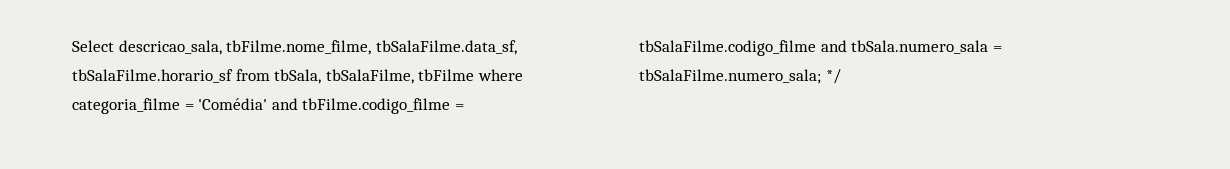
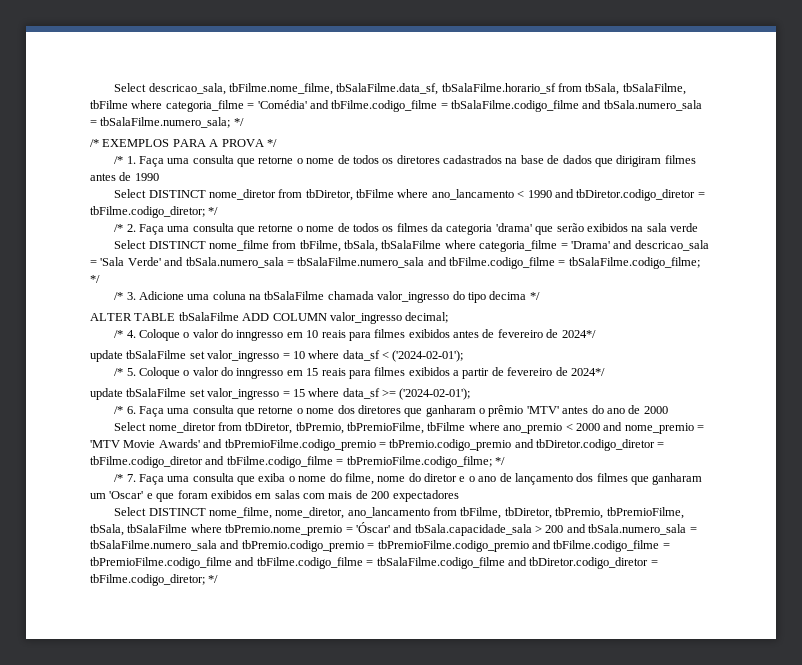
+ /* EXEMPLOS PARA A PROVA */
+ /* 1. Faça uma consulta que retorne o nome de todos os diretores cadastrados na base de dados que dirigiram filmes antes de 1990
+ Select DISTINCT nome_diretor from tbDiretor, tbFilme where ano_lancamento < 1990 and tbDiretor.codigo_diretor = tbFilme.codigo_diretor; */
+ /* 2. Faça uma consulta que retorne o nome de todos os filmes da categoria 'drama' que serão exibidos na sala verde
+ Select DISTINCT nome_filme from tbFilme, tbSala, tbSalaFilme where categoria_filme = 'Drama' and descricao_sala = 'Sala Verde' and tbSala.numero_sala = tbSalaFilme.numero_sala and tbFilme.codigo_filme = tbSalaFilme.codigo_filme; */
+ /* 3. Adicione uma coluna na tbSalaFilme chamada valor_ingresso do tipo decima */
+ ALTER TABLE tbSalaFilme ADD COLUMN valor_ingresso decimal;
+ /* 4. Coloque o valor do inngresso em 10 reais para filmes exibidos antes de fevereiro de 2024*/
+ update tbSalaFilme set valor_ingresso = 10 where data_sf < ('2024-02-01');
+ /* 5. Coloque o valor do inngresso em 15 reais para filmes exibidos a partir de fevereiro de 2024*/
+ update tbSalaFilme set valor_ingresso = 15 where data_sf >= ('2024-02-01');
+ /* 6. Faça uma consulta que retorne o nome dos diretores que ganharam o prêmio 'MTV' antes do ano de 2000
+ Select nome_diretor from tbDiretor, tbPremio, tbPremioFilme, tbFilme where ano_premio < 2000 and nome_premio = 'MTV Movie Awards' and tbPremioFilme.codigo_premio = tbPremio.codigo_premio and tbDiretor.codigo_diretor = tbFilme.codigo_diretor and tbFilme.codigo_filme = tbPremioFilme.codigo_filme; */
+ /* 7. Faça uma consulta que exiba o nome do filme, nome do diretor e o ano de lançamento dos filmes que ganharam um 'Oscar' e que foram exibidos em salas com mais de 200 expectadores
+ Select DISTINCT nome_filme, nome_diretor, ano_lancamento from tbFilme, tbDiretor, tbPremio, tbPremioFilme, tbSala, tbSalaFilme where tbPremio.nome_premio = 'Óscar' and tbSala.capacidade_sala > 200 and tbSala.numero_sala = tbSalaFilme.numero_sala and tbPremio.codigo_premio = tbPremioFilme.codigo_premio and tbFilme.codigo_filme = tbPremioFilme.codigo_filme and tbFilme.codigo_filme = tbSalaFilme.codigo_filme and tbDiretor.codigo_diretor = tbFilme.codigo_diretor; */

